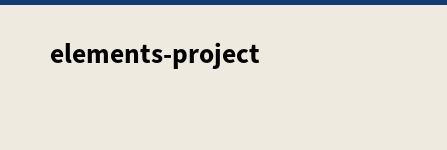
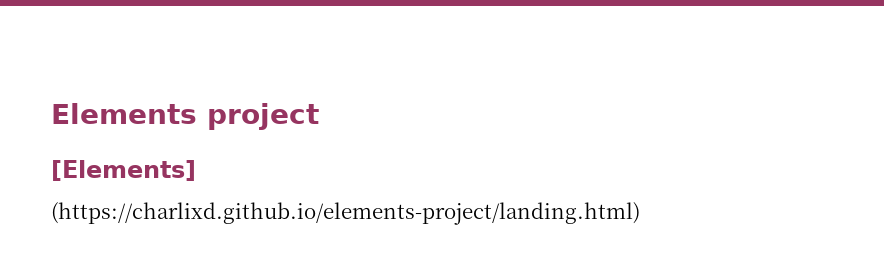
- elements-project
+ Elements project
+ [Elements]
+ (https://charlixd.github.io/elements-project/landing.html)

